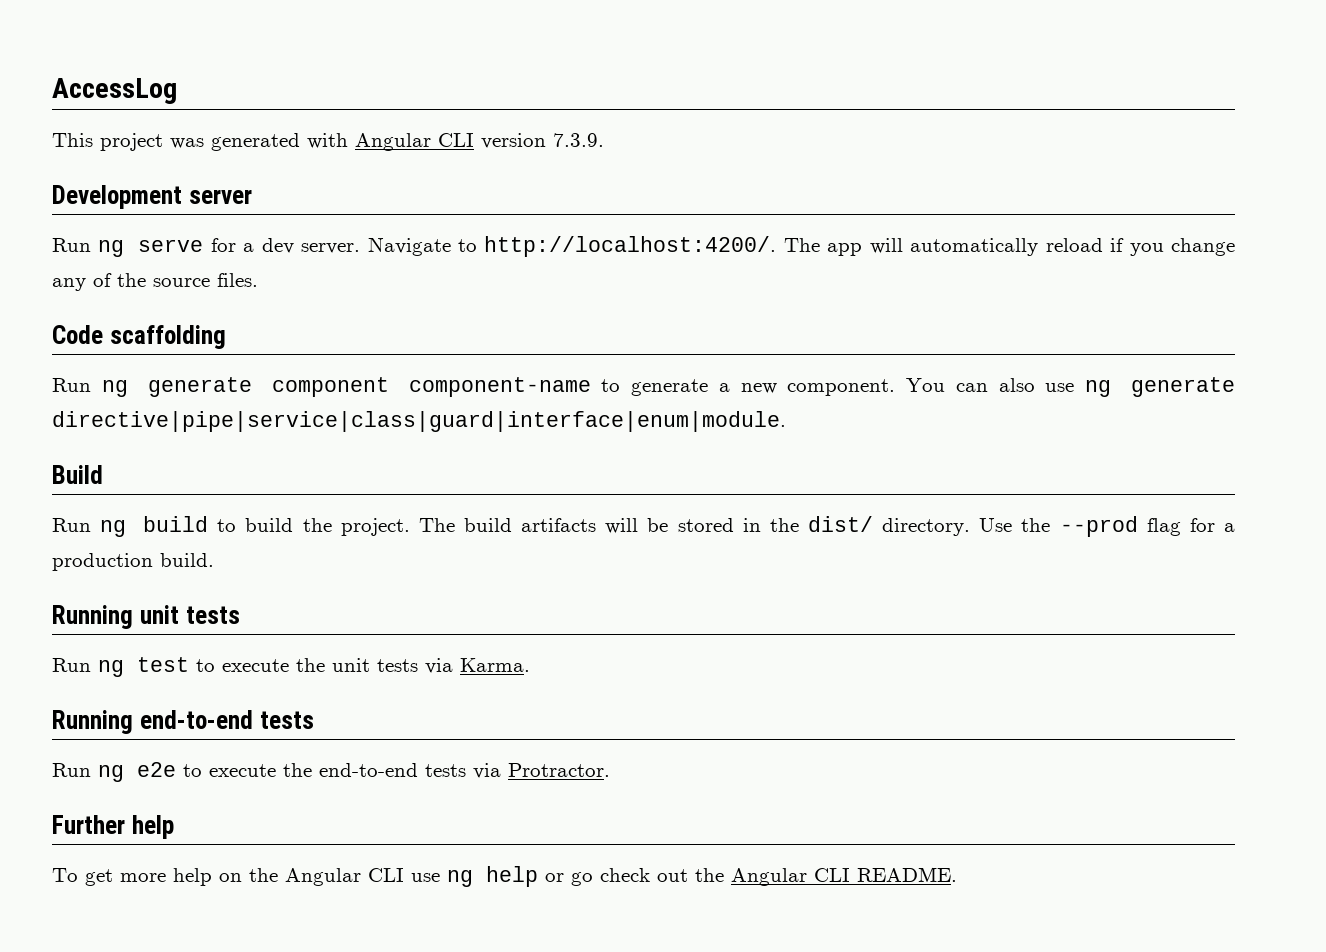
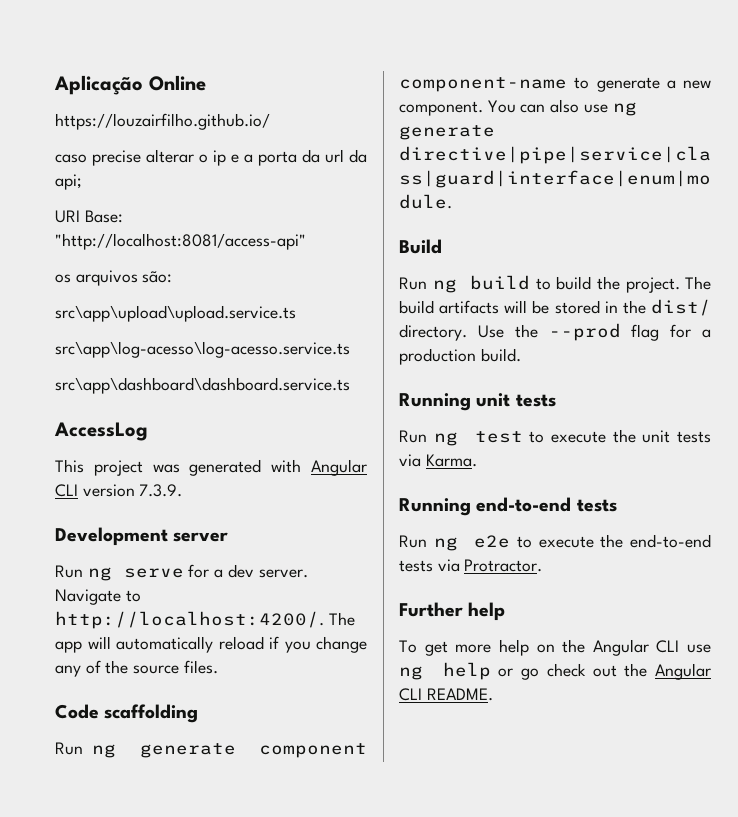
+ Aplicação Online
+ https://louzairfilho.github.io/
+ caso precise alterar o ip e a porta da url da api;
+ URI Base: "http://localhost:8081/access-api"
+ os arquivos são:
+ src\app\upload\upload.service.ts
+ src\app\log-acesso\log-acesso.service.ts
+ src\app\dashboard\dashboard.service.ts

